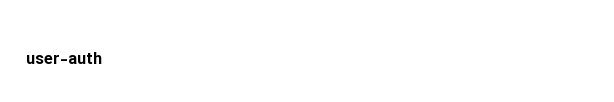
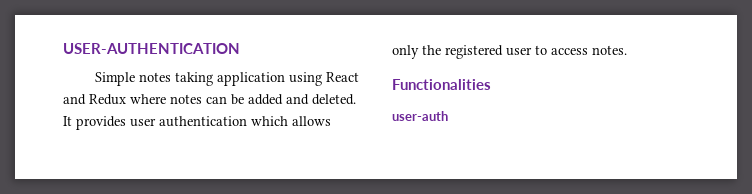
+ USER-AUTHENTICATION
+ Simple notes taking application using React and Redux where notes can be added and deleted. It provides user authentication which allows only the registered user to access notes.
+ Functionalities

